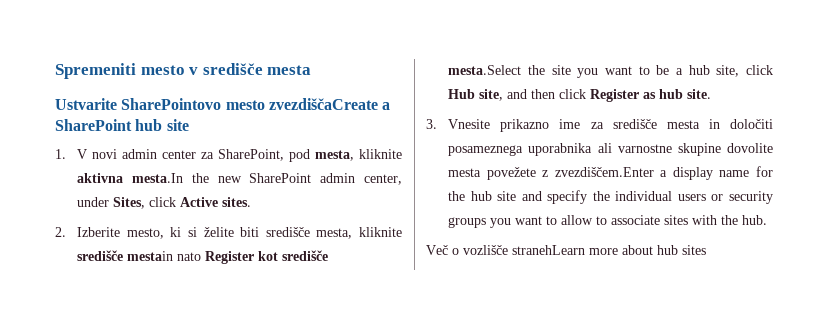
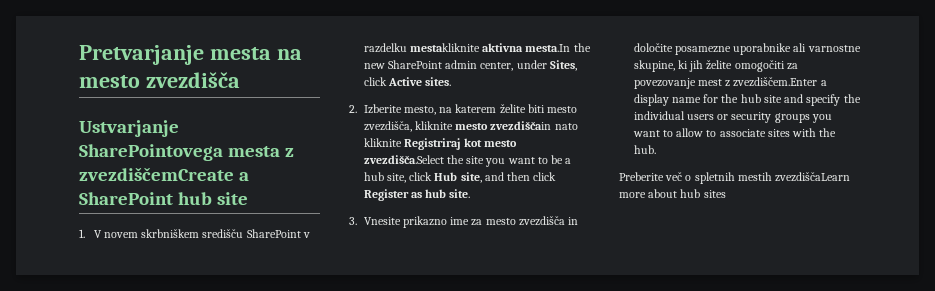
- Spremeniti mesto v središče mesta
- Ustvarite SharePointovo mesto zvezdiščaCreate a SharePoint hub site
+ Pretvarjanje mesta na mesto zvezdišča
+ Ustvarjanje SharePointovega mesta z zvezdiščemCreate a SharePoint hub site
- 1. V novi admin center za SharePoint, pod mesta, kliknite aktivna mesta.In the new SharePoint admin center, under Sites, click Active sites.
+ 1. V novem skrbniškem središču SharePoint v razdelku mestakliknite aktivna mesta.In the new SharePoint admin center, under Sites, click Active sites.
- 2. Izberite mesto, ki si želite biti središče mesta, kliknite središče mestain nato Register kot središče mesta.Select the site you want to be a hub site, click Hub site, and then click Register as hub site.
+ 2. Izberite mesto, na katerem želite biti mesto zvezdišča, kliknite mesto zvezdiščain nato kliknite Registriraj kot mesto zvezdišča.Select the site you want to be a hub site, click Hub site, and then click Register as hub site.
- 3. Vnesite prikazno ime za središče mesta in določiti posameznega uporabnika ali varnostne skupine dovolite mesta povežete z zvezdiščem.Enter a display name for the hub site and specify the individual users or security groups you want to allow to associate sites with the hub.
+ 3. Vnesite prikazno ime za mesto zvezdišča in določite posamezne uporabnike ali varnostne skupine, ki jih želite omogočiti za povezovanje mest z zvezdiščem.Enter a display name for the hub site and specify the individual users or security groups you want to allow to associate sites with the hub.
- Več o vozlišče stranehLearn more about hub sites
+ Preberite več o spletnih mestih zvezdiščaLearn more about hub sites

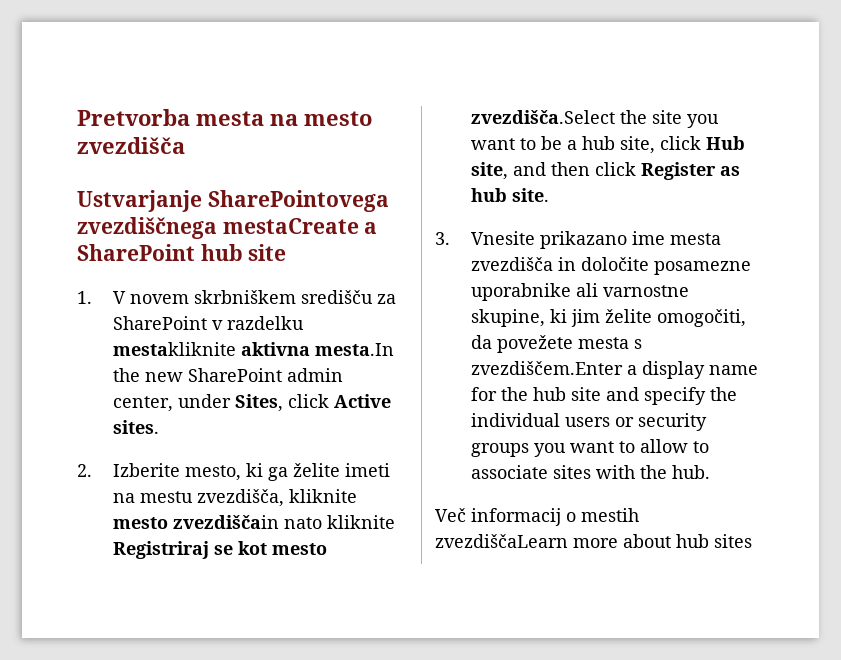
- Pretvarjanje mesta na mesto zvezdišča
+ Pretvorba mesta na mesto zvezdišča
- Ustvarjanje SharePointovega mesta z zvezdiščemCreate a SharePoint hub site
+ Ustvarjanje SharePointovega zvezdiščnega mestaCreate a SharePoint hub site
- 1. V novem skrbniškem središču SharePoint v razdelku mestakliknite aktivna mesta.In the new SharePoint admin center, under Sites, click Active sites.
+ 1. V novem skrbniškem središču za SharePoint v razdelku mestakliknite aktivna mesta.In the new SharePoint admin center, under Sites, click Active sites.
- 2. Izberite mesto, na katerem želite biti mesto zvezdišča, kliknite mesto zvezdiščain nato kliknite Registriraj kot mesto zvezdišča.Select the site you want to be a hub site, click Hub site, and then click Register as hub site.
+ 2. Izberite mesto, ki ga želite imeti na mestu zvezdišča, kliknite mesto zvezdiščain nato kliknite Registriraj se kot mesto zvezdišča.Select the site you want to be a hub site, click Hub site, and then click Register as hub site.
- 3. Vnesite prikazno ime za mesto zvezdišča in določite posamezne uporabnike ali varnostne skupine, ki jih želite omogočiti za povezovanje mest z zvezdiščem.Enter a display name for the hub site and specify the individual users or security groups you want to allow to associate sites with the hub.
+ 3. Vnesite prikazano ime mesta zvezdišča in določite posamezne uporabnike ali varnostne skupine, ki jim želite omogočiti, da povežete mesta s zvezdiščem.Enter a display name for the hub site and specify the individual users or security groups you want to allow to associate sites with the hub.
- Preberite več o spletnih mestih zvezdiščaLearn more about hub sites
+ Več informacij o mestih zvezdiščaLearn more about hub sites

